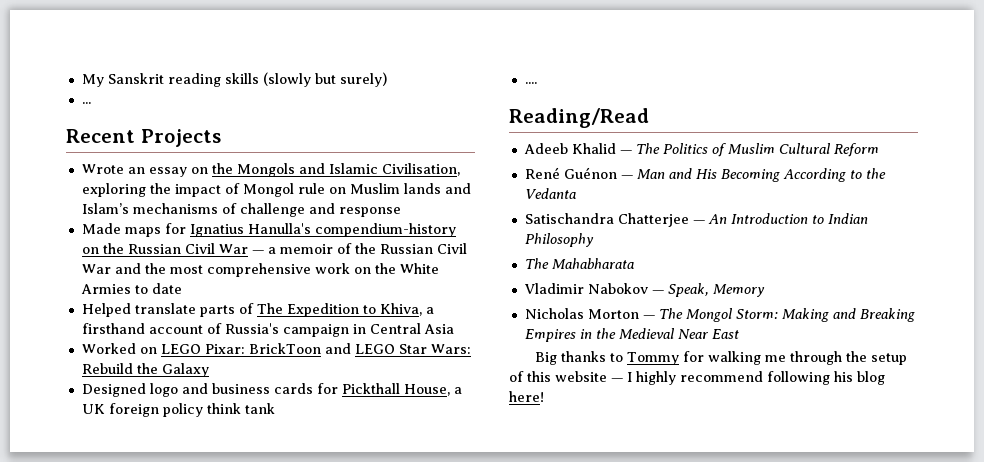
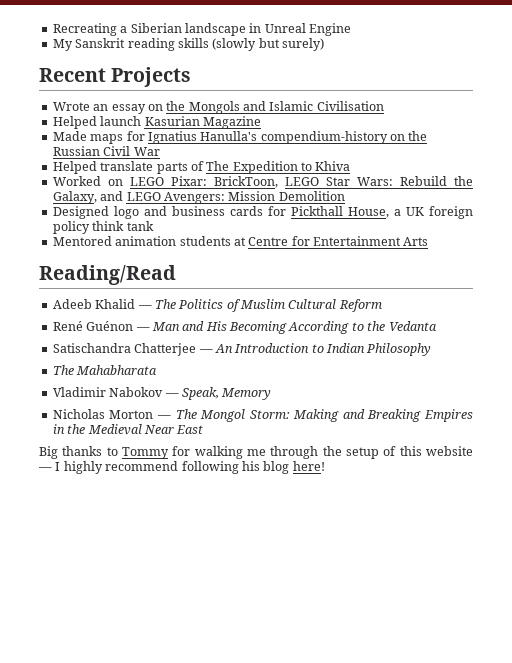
+ Recreating a Siberian landscape in Unreal Engine
- ...
- Wrote an essay on the Mongols and Islamic Civilisation, exploring the impact of Mongol rule on Muslim lands and Islam’s mechanisms of challenge and response
+ Wrote an essay on the Mongols and Islamic Civilisation
+ Helped launch Kasurian Magazine
- Made maps for Ignatius Hanulla's compendium-history on the Russian Civil War — a memoir of the Russian Civil War and the most comprehensive work on the White Armies to date
+ Made maps for Ignatius Hanulla's compendium-history on the Russian Civil War
- Helped translate parts of The Expedition to Khiva, a firsthand account of Russia's campaign in Central Asia
+ Helped translate parts of The Expedition to Khiva
- Worked on LEGO Pixar: BrickToon and LEGO Star Wars: Rebuild the Galaxy
+ Worked on LEGO Pixar: BrickToon, LEGO Star Wars: Rebuild the Galaxy, and LEGO Avengers: Mission Demolition
- ....
+ Mentored animation students at Centre for Entertainment Arts

